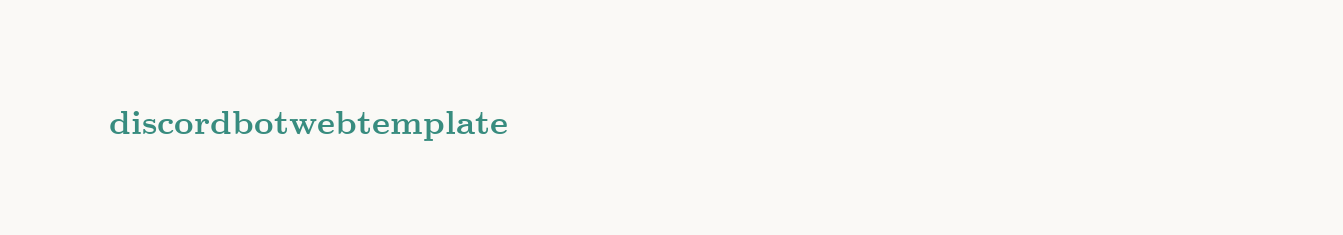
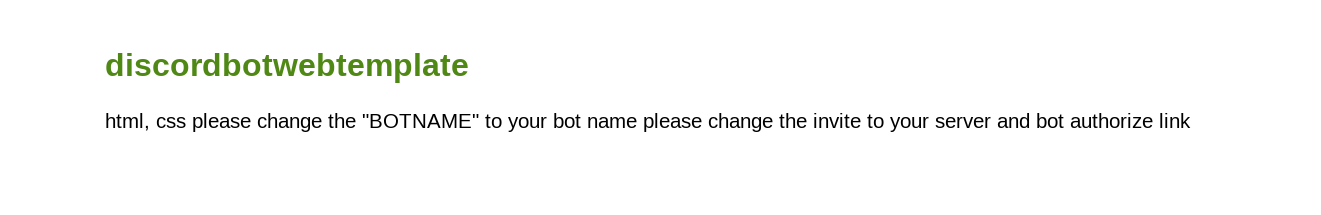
+ html, css please change the "BOTNAME" to your bot name please change the invite to your server and bot authorize link

